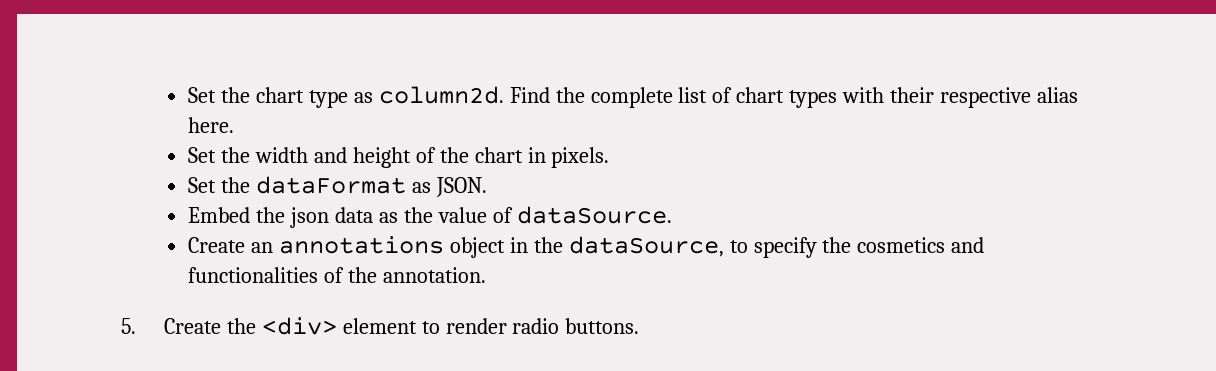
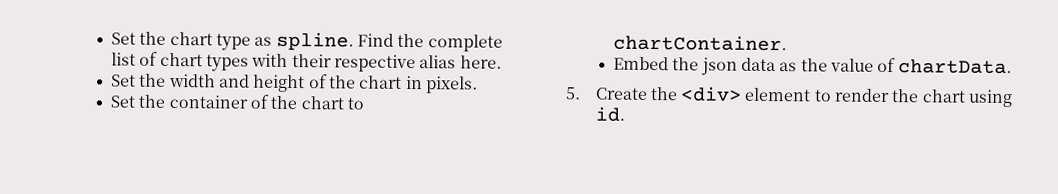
- Set the chart type as column2d.
+ Set the chart type as spline.
- Set the dataFormat as JSON.
+ Set the container of the chart to chartContainer.
- Embed the json data as the value of dataSource.
- Create an annotations object in the dataSource, to specify the cosmetics and functionalities of the annotation.
+ Embed the json data as the value of chartData.
- 5. Create the <div> element to render radio buttons.
+ 5. Create the <div> element to render the chart using id.

